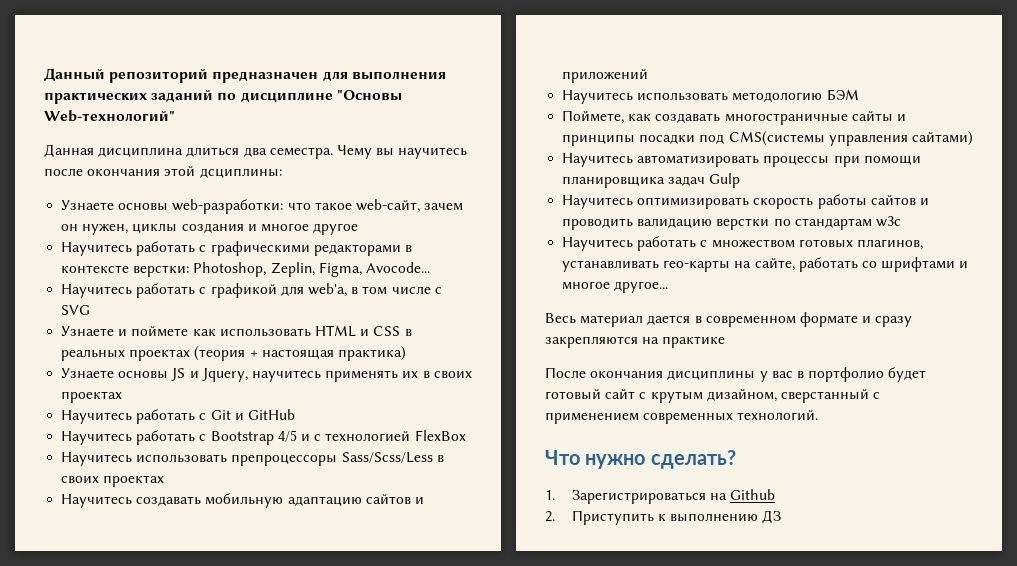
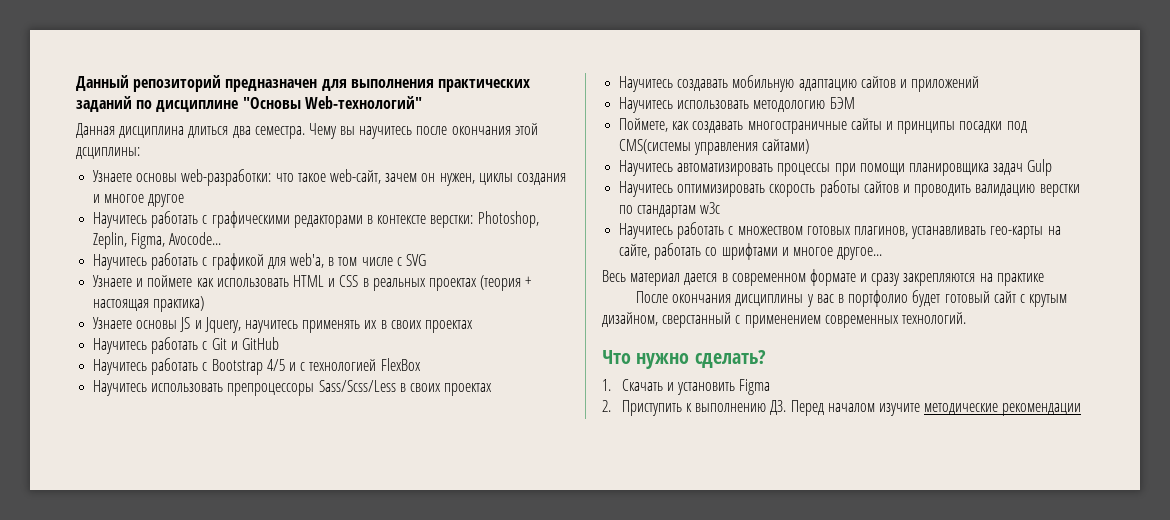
- 1. Зарегистрироваться на Github
+ 1. Скачать и установить Figma
- 2. Приступить к выполнению ДЗ
+ 2. Приступить к выполнению ДЗ. Перед началом изучите методические рекомендации

